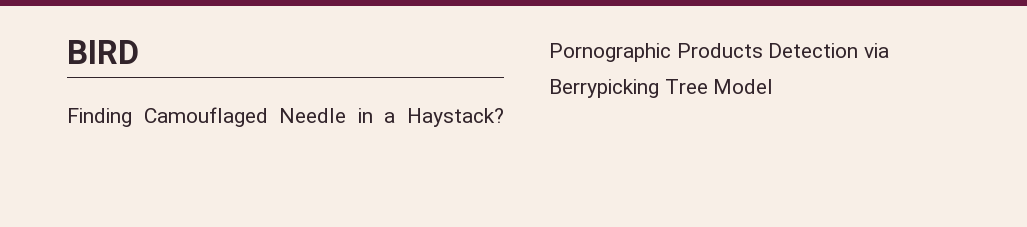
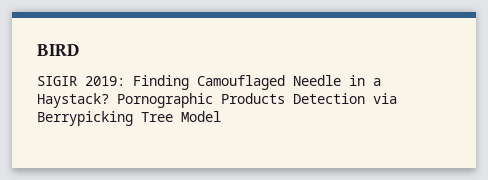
- Finding Camouflaged Needle in a Haystack?
+ SIGIR 2019: Finding Camouflaged Needle in a Haystack?

